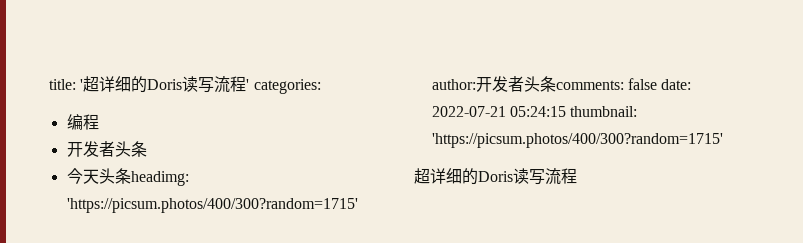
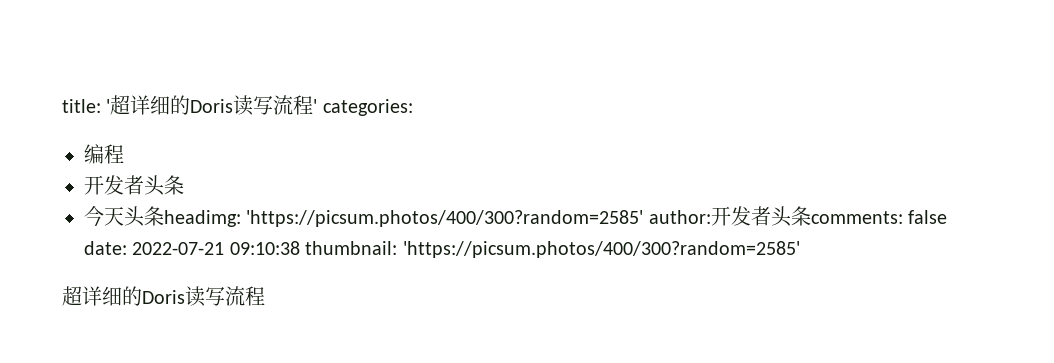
- 今天头条headimg: 'https://picsum.photos/400/300?random=1715' author:开发者头条comments: false date: 2022-07-21 05:24:15 thumbnail: 'https://picsum.photos/400/300?random=1715'
+ 今天头条headimg: 'https://picsum.photos/400/300?random=2585' author:开发者头条comments: false date: 2022-07-21 09:10:38 thumbnail: 'https://picsum.photos/400/300?random=2585'

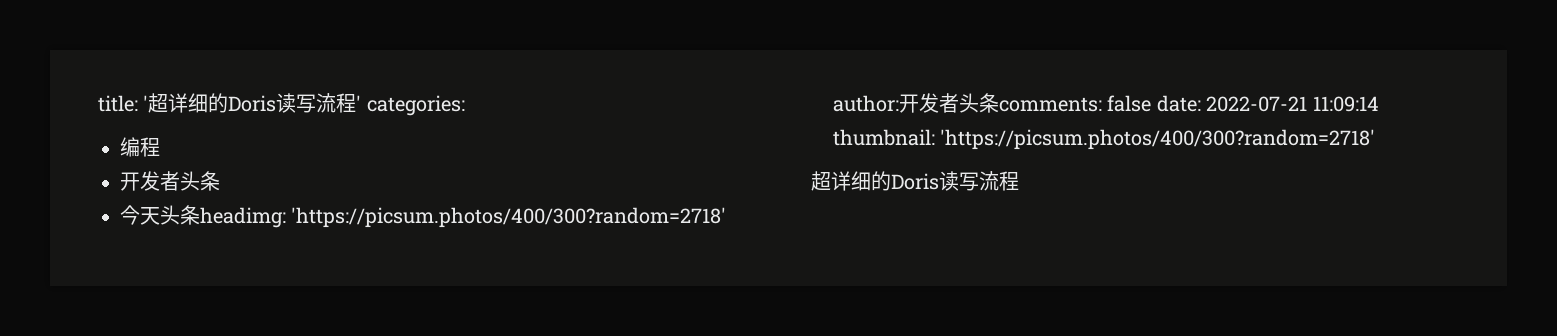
- 今天头条headimg: 'https://picsum.photos/400/300?random=2585' author:开发者头条comments: false date: 2022-07-21 09:10:38 thumbnail: 'https://picsum.photos/400/300?random=2585'
+ 今天头条headimg: 'https://picsum.photos/400/300?random=2718' author:开发者头条comments: false date: 2022-07-21 11:09:14 thumbnail: 'https://picsum.photos/400/300?random=2718'

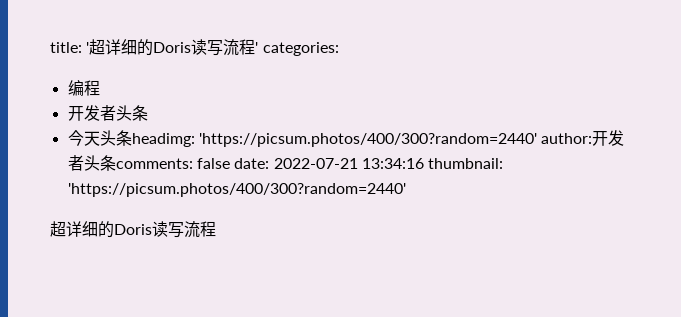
- 今天头条headimg: 'https://picsum.photos/400/300?random=2718' author:开发者头条comments: false date: 2022-07-21 11:09:14 thumbnail: 'https://picsum.photos/400/300?random=2718'
+ 今天头条headimg: 'https://picsum.photos/400/300?random=2440' author:开发者头条comments: false date: 2022-07-21 13:34:16 thumbnail: 'https://picsum.photos/400/300?random=2440'

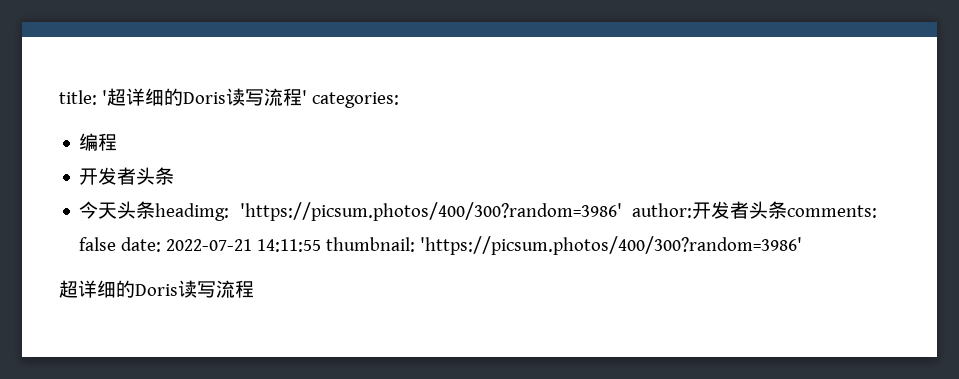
- 今天头条headimg: 'https://picsum.photos/400/300?random=2440' author:开发者头条comments: false date: 2022-07-21 13:34:16 thumbnail: 'https://picsum.photos/400/300?random=2440'
+ 今天头条headimg: 'https://picsum.photos/400/300?random=3986' author:开发者头条comments: false date: 2022-07-21 14:11:55 thumbnail: 'https://picsum.photos/400/300?random=3986'

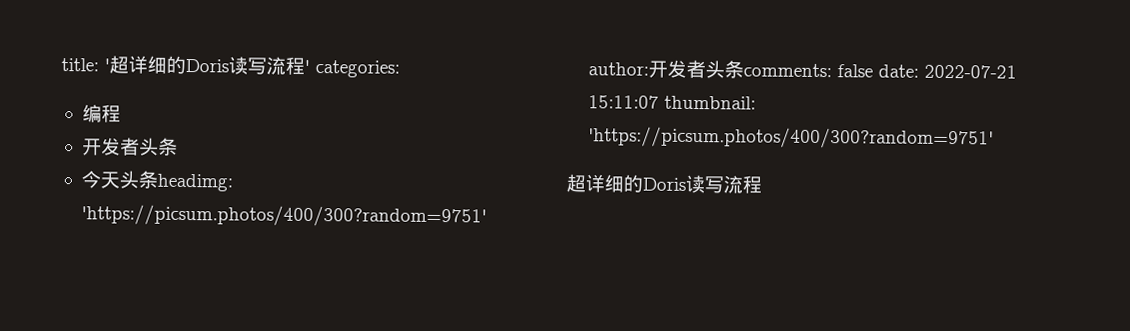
- 今天头条headimg: 'https://picsum.photos/400/300?random=3986' author:开发者头条comments: false date: 2022-07-21 14:11:55 thumbnail: 'https://picsum.photos/400/300?random=3986'
+ 今天头条headimg: 'https://picsum.photos/400/300?random=9751' author:开发者头条comments: false date: 2022-07-21 15:11:07 thumbnail: 'https://picsum.photos/400/300?random=9751'

